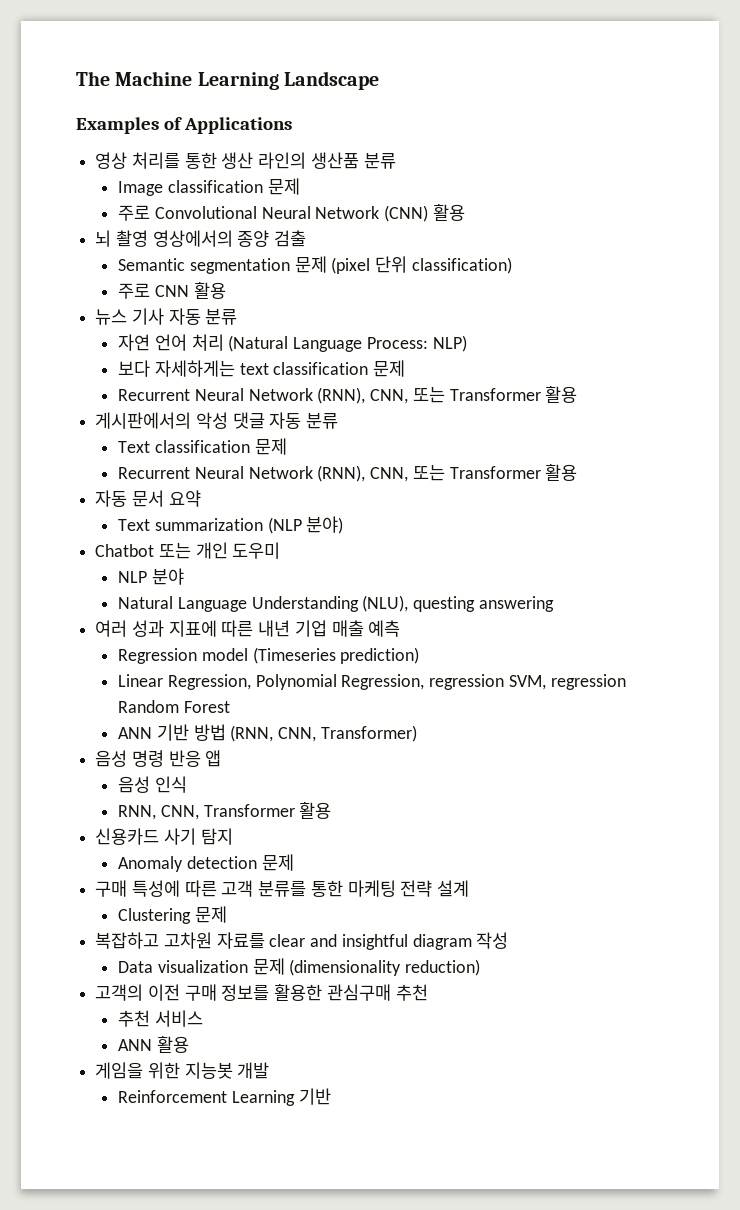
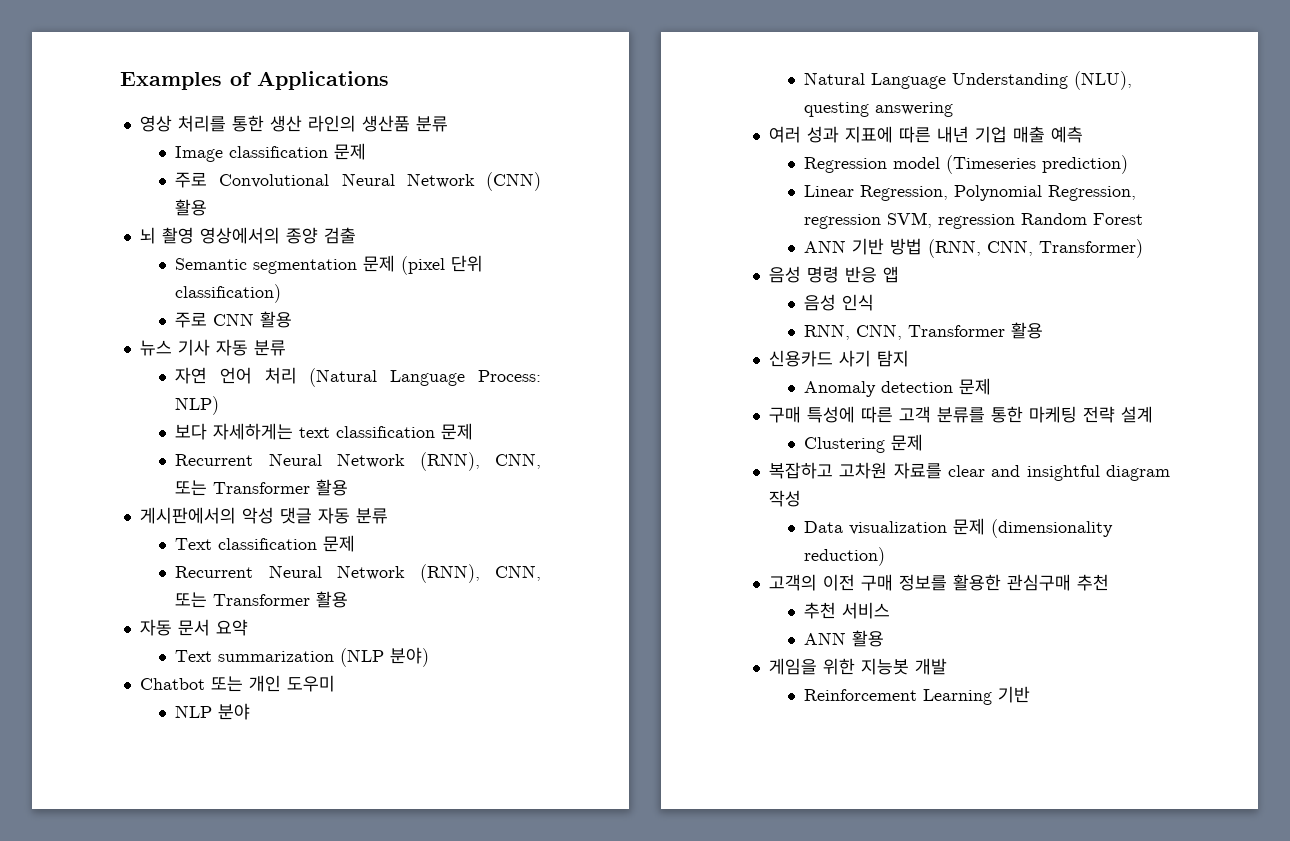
- The Machine Learning Landscape

